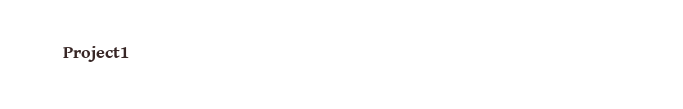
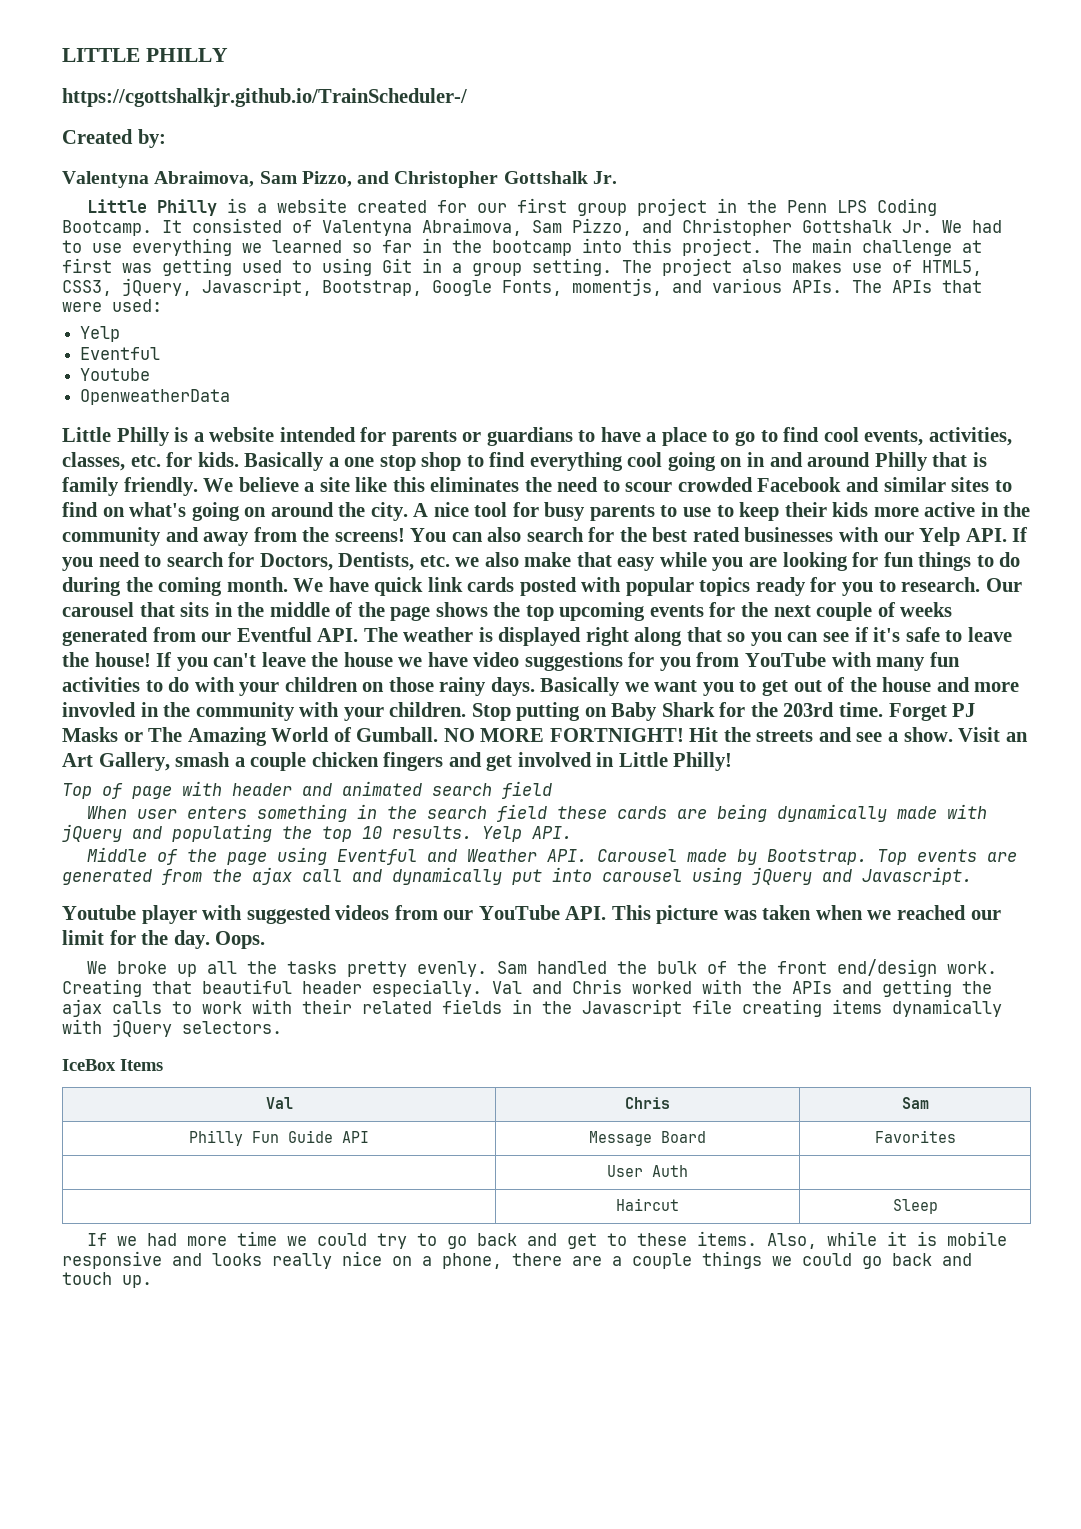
- Project1
+ LITTLE PHILLY
+ https://cgottshalkjr.github.io/TrainScheduler-/
+ Created by:
+ Valentyna Abraimova, Sam Pizzo, and Christopher Gottshalk Jr.
+ Little Philly is a website created for our first group project in the Penn LPS Coding Bootcamp. It consisted of Valentyna Abraimova, Sam Pizzo, and Christopher Gottshalk Jr. We had to use everything we learned so far in the bootcamp into this project. The main challenge at first was getting used to using Git in a group setting. The project also makes use of HTML5, CSS3, jQuery, Javascript, Bootstrap, Google Fonts, momentjs, and various APIs. The APIs that were used:
+ Yelp
+ Eventful
+ Youtube
+ OpenweatherData
+ Little Philly is a website intended for parents or guardians to have a place to go to find cool events, activities, classes, etc. for kids. Basically a one stop shop to find everything cool going on in and around Philly that is family friendly. We believe a site like this eliminates the need to scour crowded Facebook and similar sites to find on what's going on around the city. A nice tool for busy parents to use to keep their kids more active in the community and away from the screens! You can also search for the best rated businesses with our Yelp API. If you need to search for Doctors, Dentists, etc. we also make that easy while you are looking for fun things to do during the coming month. We have quick link cards posted with popular topics ready for you to research. Our carousel that sits in the middle of the page shows the top upcoming events for the next couple of weeks generated from our Eventful API. The weather is displayed right along that so you can see if it's safe to leave the house! If you can't leave the house we have video suggestions for you from YouTube with many fun activities to do with your children on those rainy days. Basically we want you to get out of the house and more invovled in the community with your children. Stop putting on Baby Shark for the 203rd time. Forget PJ Masks or The Amazing World of Gumball. NO MORE FORTNIGHT! Hit the streets and see a show. Visit an Art Gallery, smash a couple chicken fingers and get involved in Little Philly!
+ Top of page with header and animated search field
+ When user enters something in the search field these cards are being dynamically made with jQuery and populating the top 10 results. Yelp API.
+ Middle of the page using Eventful and Weather API. Carousel made by Bootstrap. Top events are generated from the ajax call and dynamically put into carousel using jQuery and Javascript.
+ Youtube player with suggested videos from our YouTube API. This picture was taken when we reached our limit for the day. Oops.
+ We broke up all the tasks pretty evenly. Sam handled the bulk of the front end/design work. Creating that beautiful header especially. Val and Chris worked with the APIs and getting the ajax calls to work with their related fields in the Javascript file creating items dynamically with jQuery selectors.
+ IceBox Items
+ Val | Chris | Sam
+ Philly Fun Guide API | Message Board | Favorites
+ | User Auth |
+ | Haircut | Sleep
+ If we had more time we could try to go back and get to these items. Also, while it is mobile responsive and looks really nice on a phone, there are a couple things we could go back and touch up.

